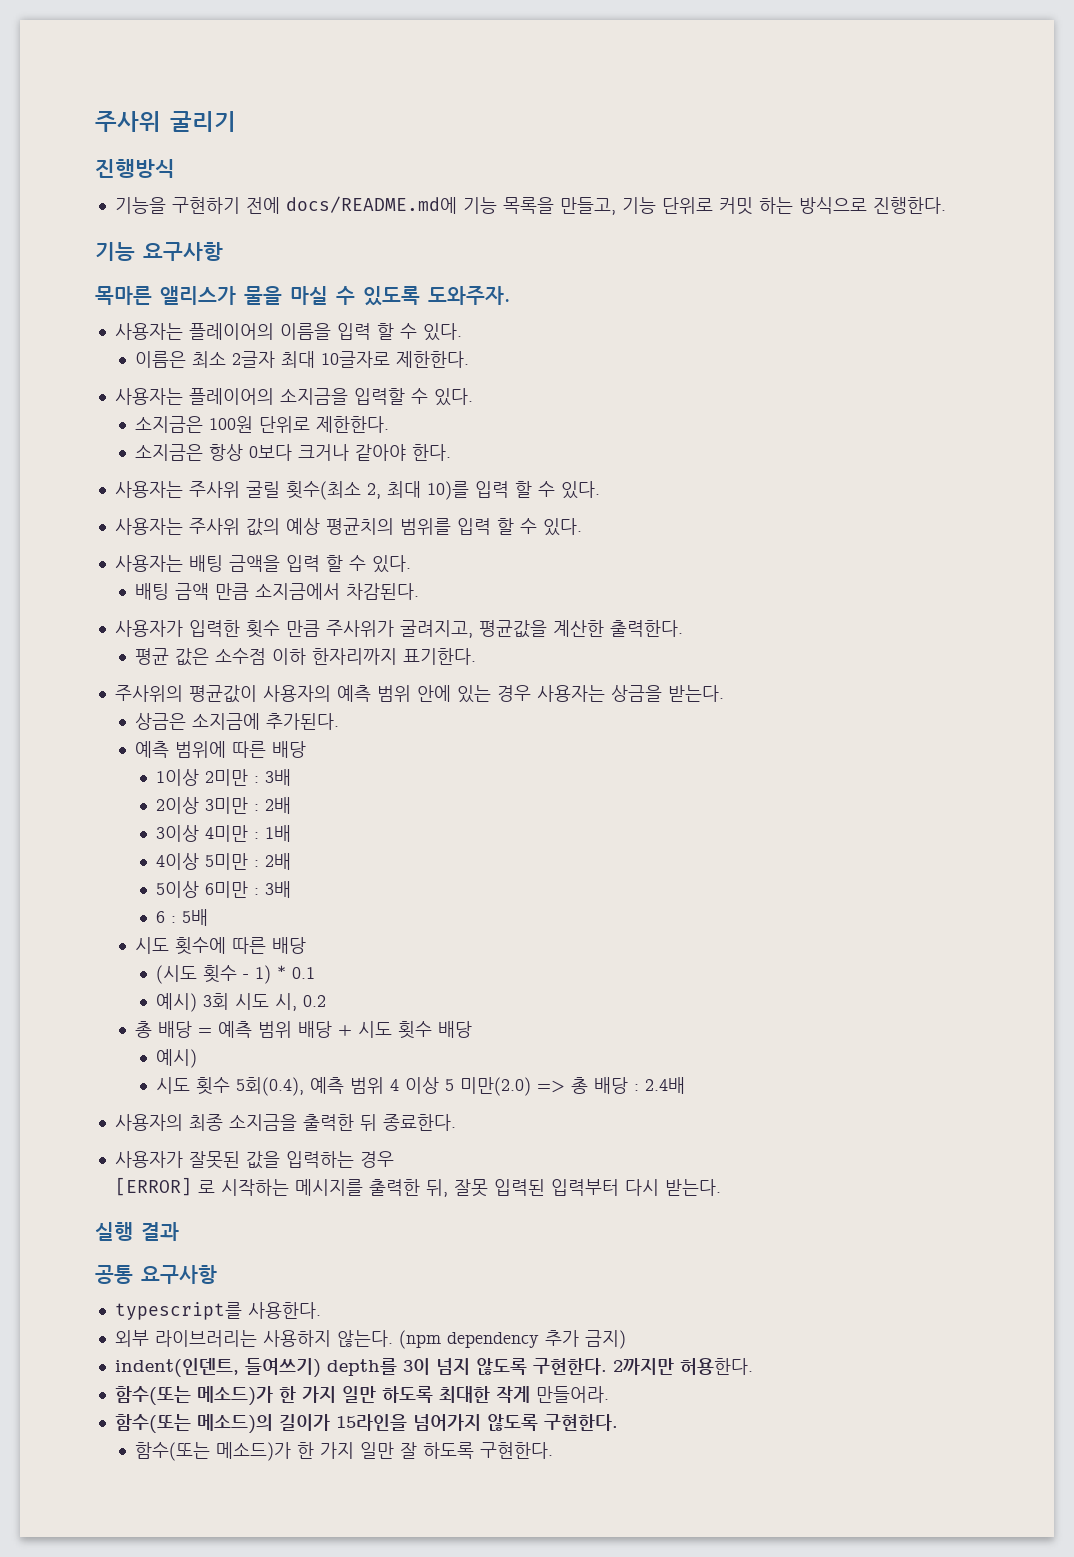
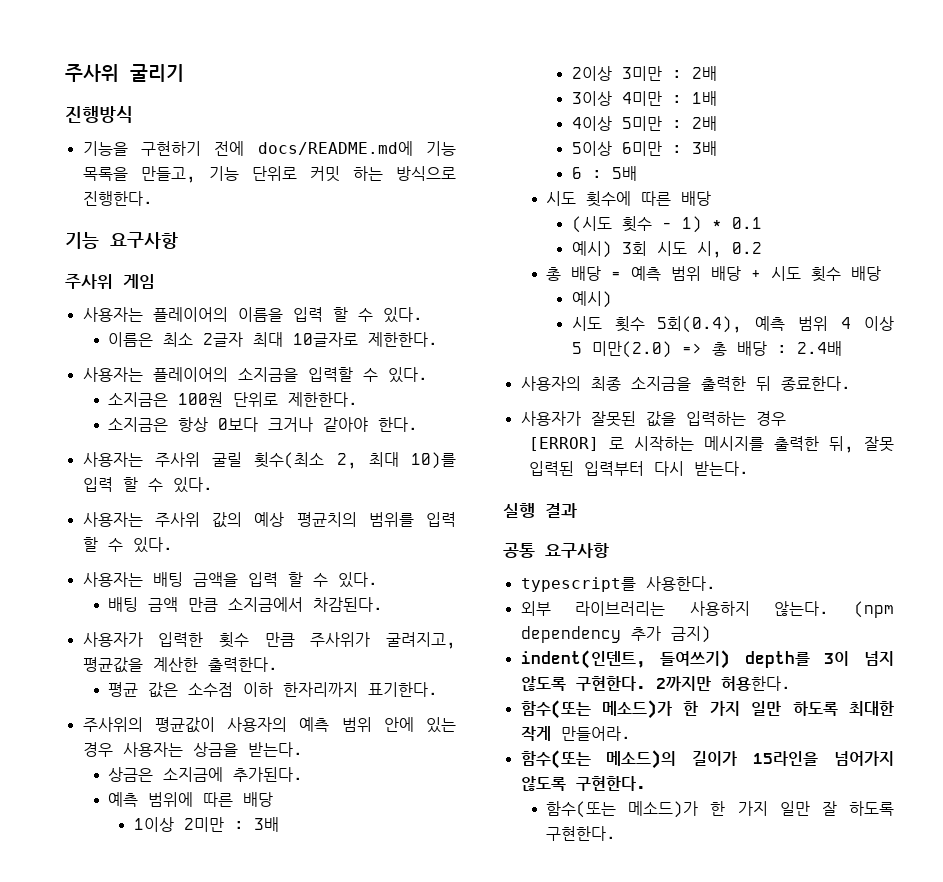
- 목마른 앨리스가 물을 마실 수 있도록 도와주자.
+ 주사위 게임

